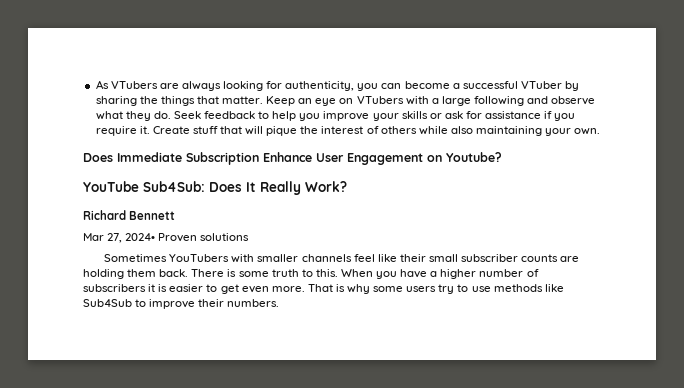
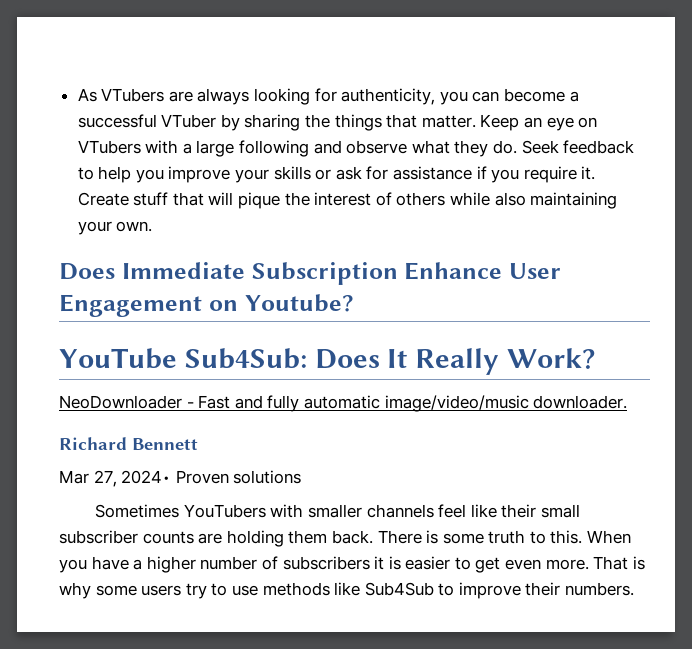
+ NeoDownloader - Fast and fully automatic image/video/music downloader.

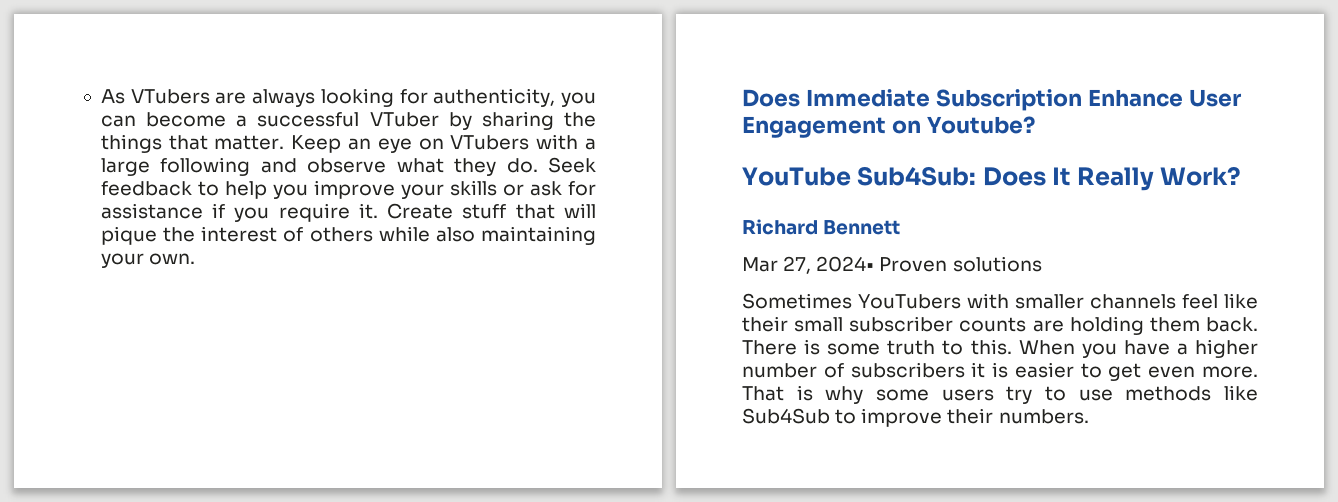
- NeoDownloader - Fast and fully automatic image/video/music downloader.

